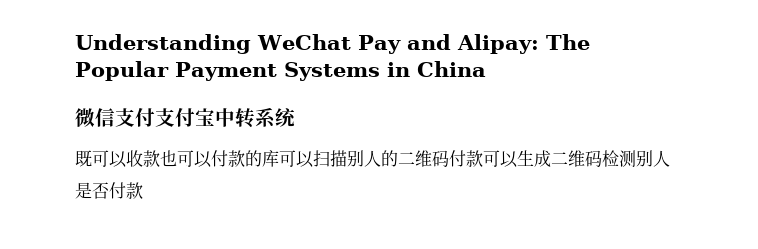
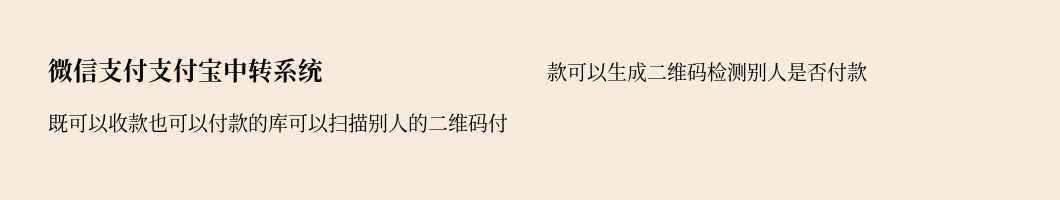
- Understanding WeChat Pay and Alipay: The Popular Payment Systems in China

